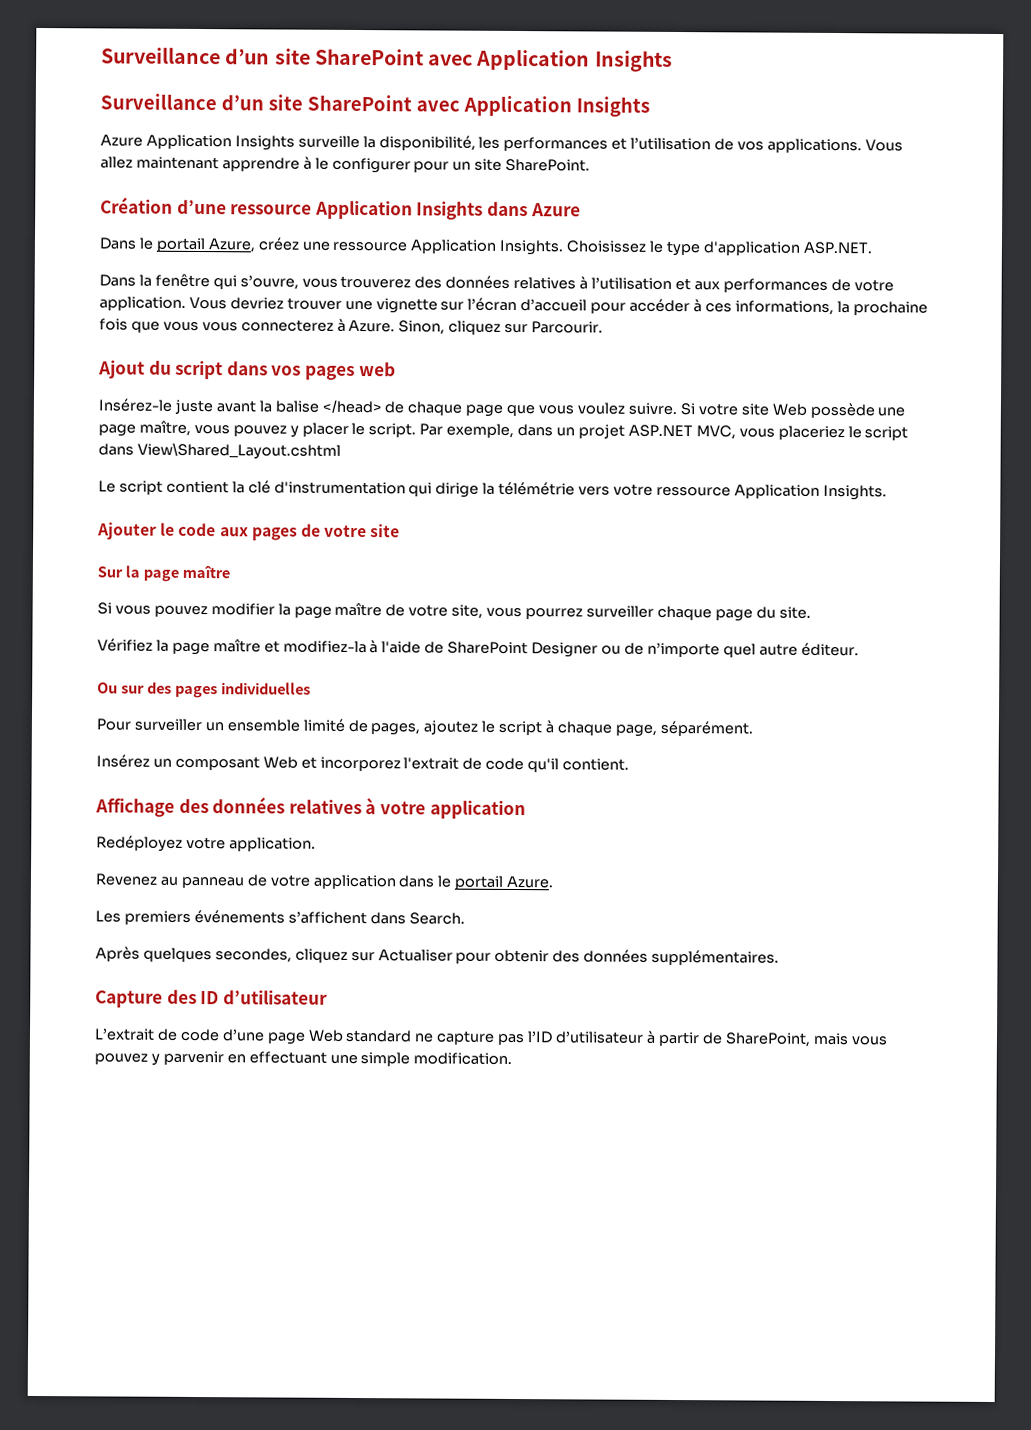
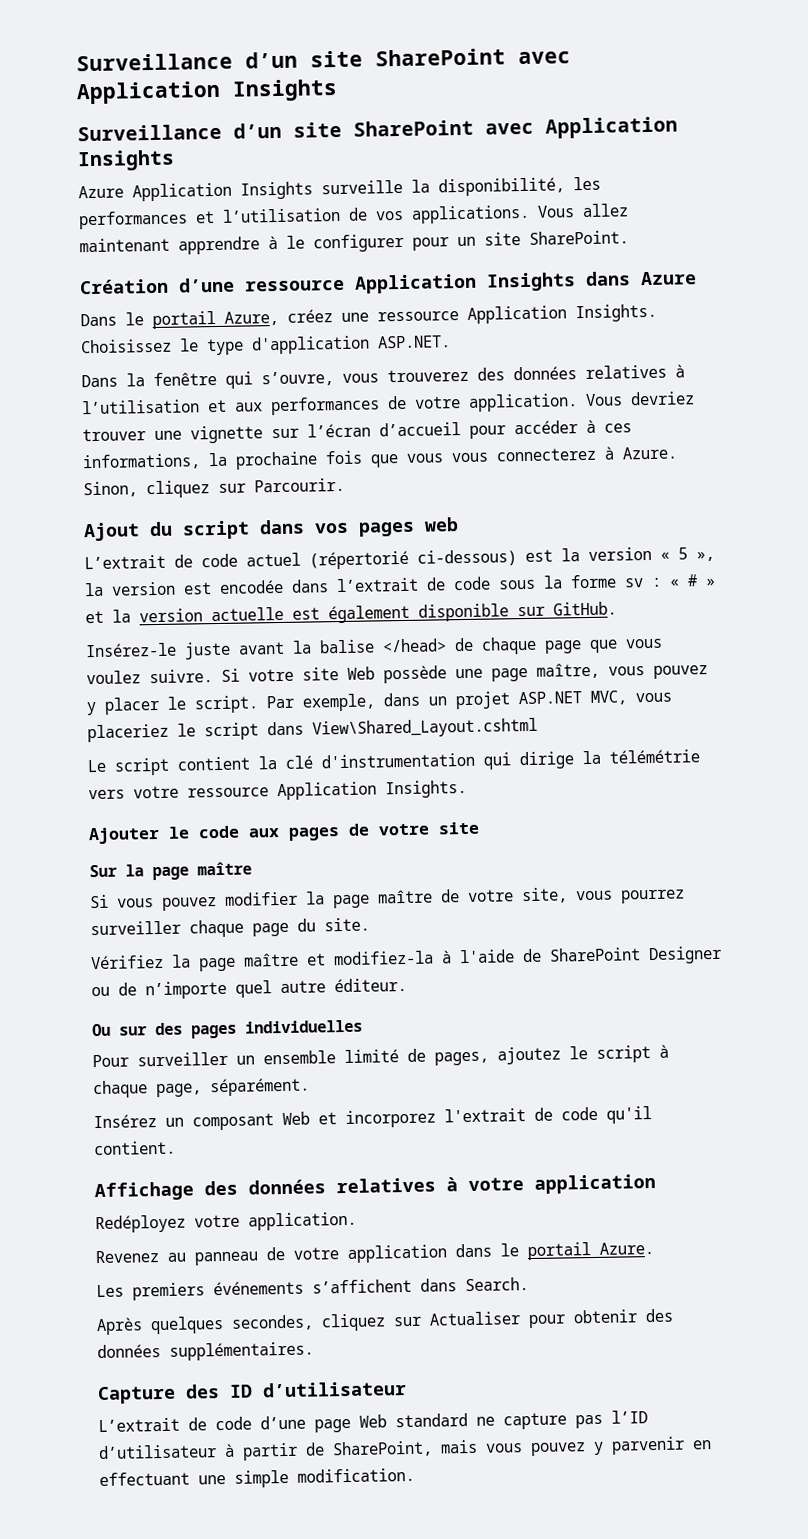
+ L’extrait de code actuel (répertorié ci-dessous) est la version « 5 », la version est encodée dans l’extrait de code sous la forme sv : « # » et la version actuelle est également disponible sur GitHub.

